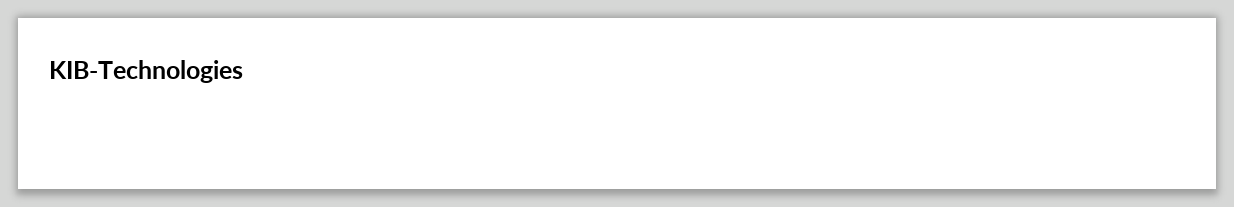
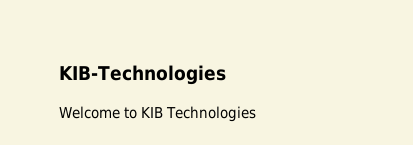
+ Welcome to KIB Technologies

